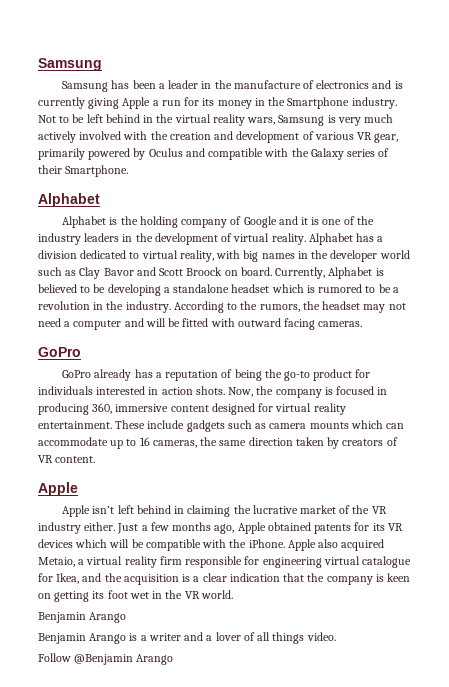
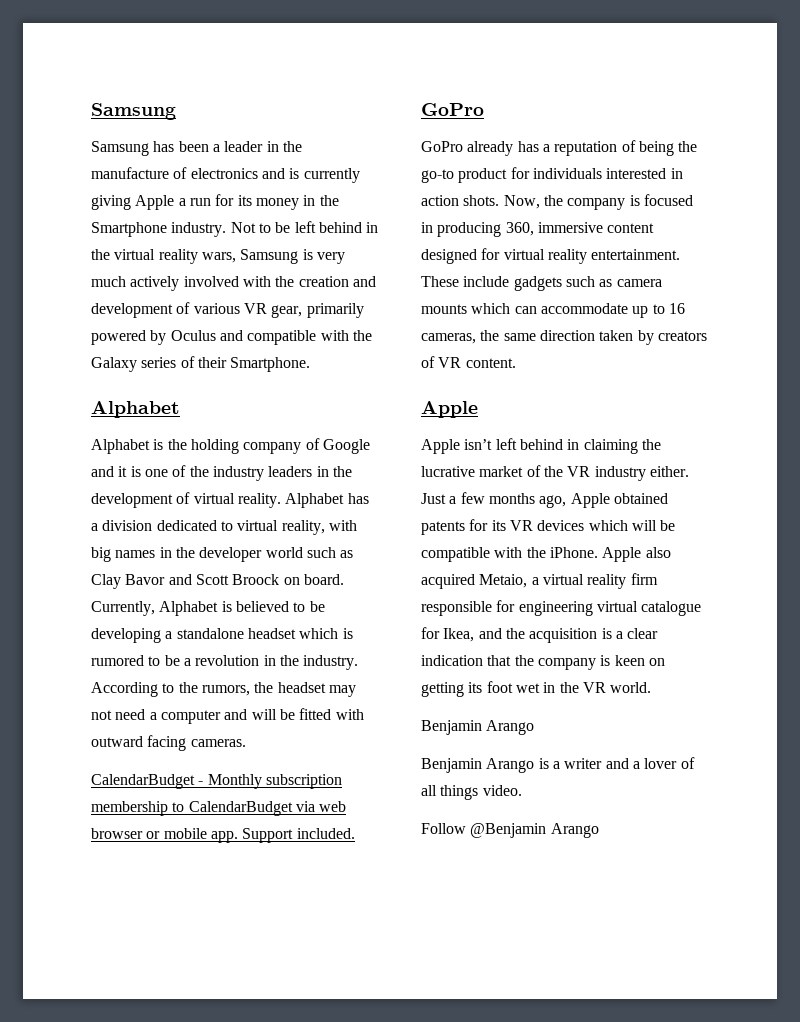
+ CalendarBudget - Monthly subscription membership to CalendarBudget via web browser or mobile app. Support included.

